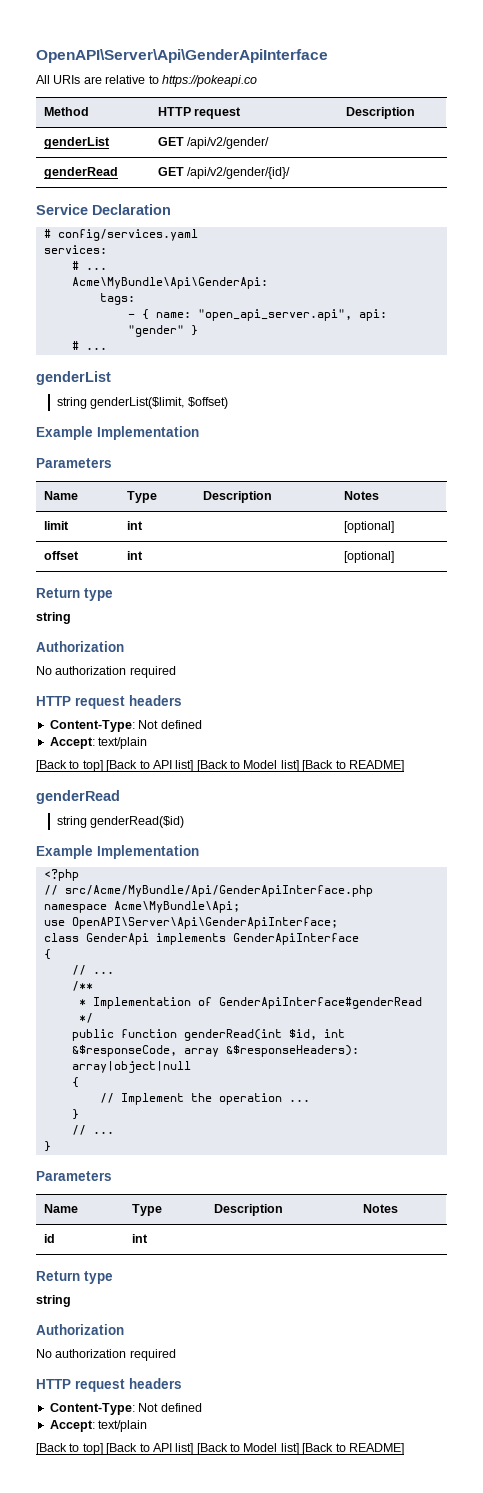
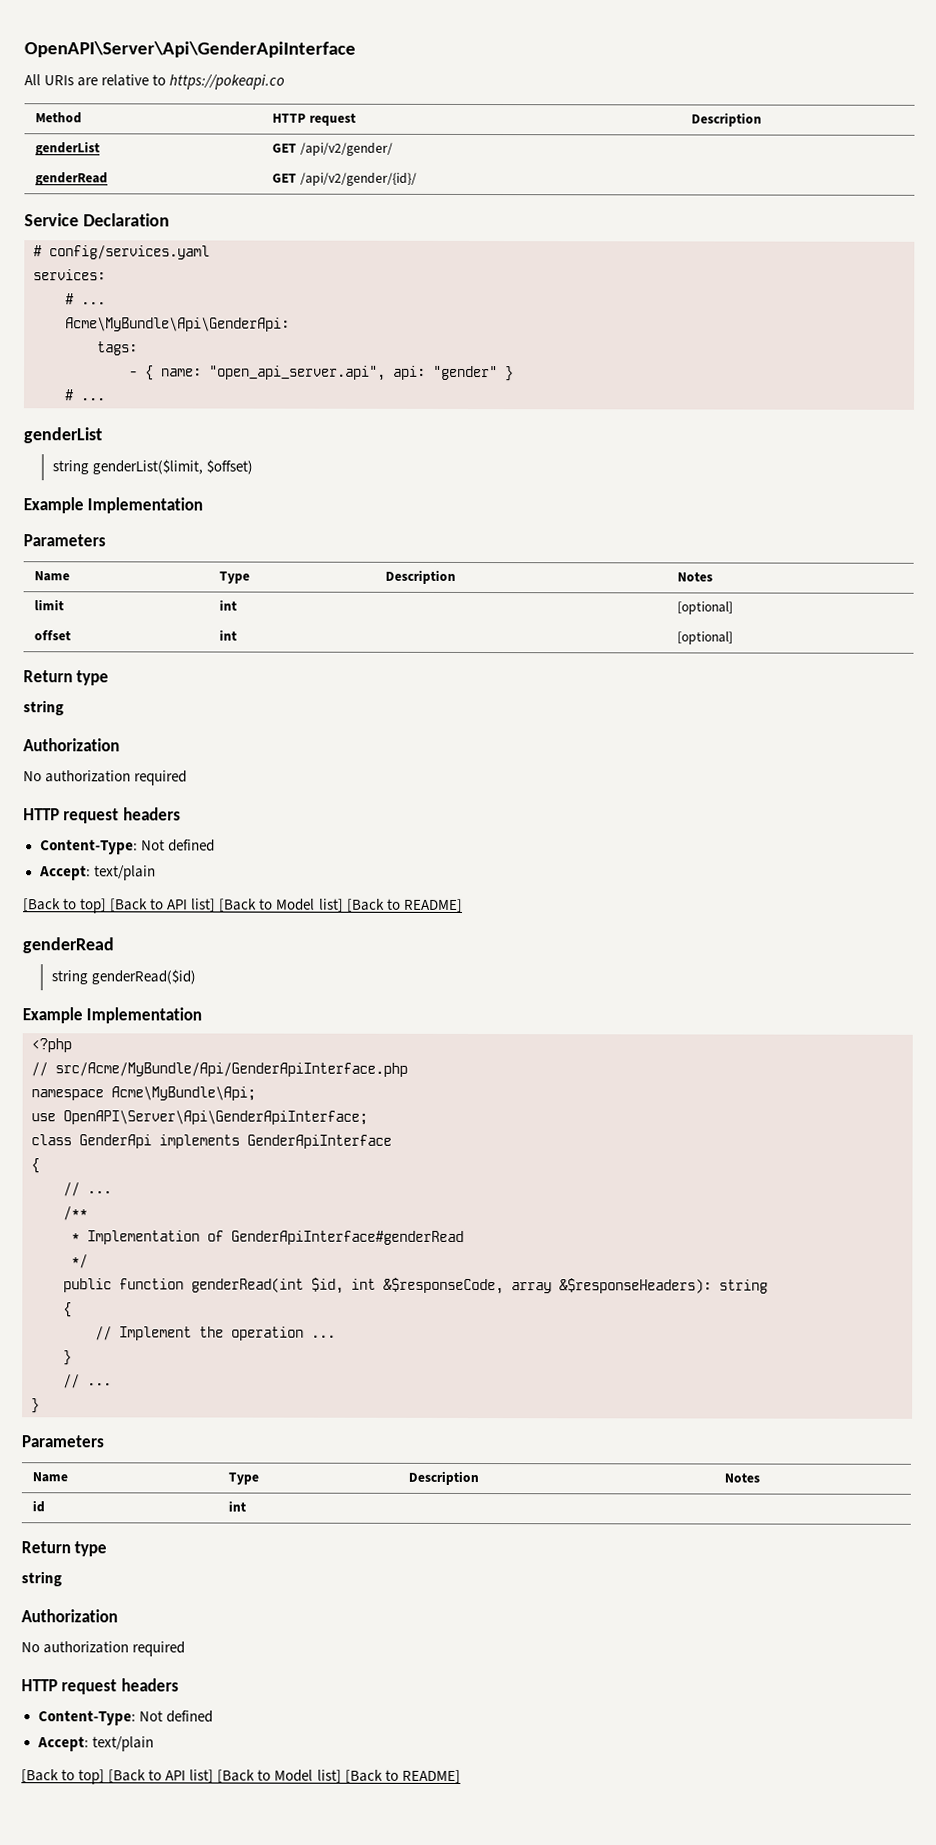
- public function genderRead(int $id, int &$responseCode, array &$responseHeaders): array|object|null
+ public function genderRead(int $id, int &$responseCode, array &$responseHeaders): string

